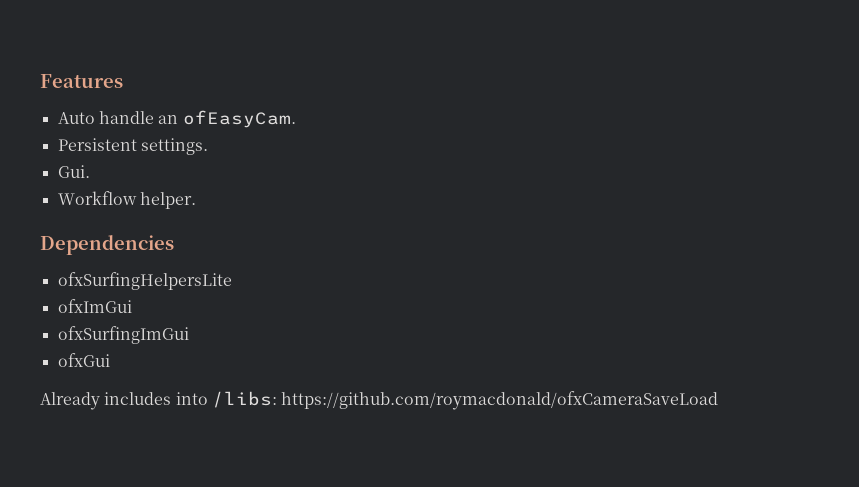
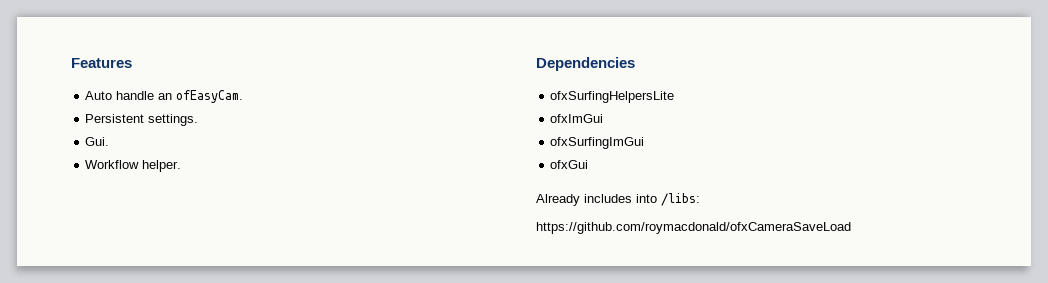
- Already includes into /libs: https://github.com/roymacdonald/ofxCameraSaveLoad
+ Already includes into /libs:
+ https://github.com/roymacdonald/ofxCameraSaveLoad

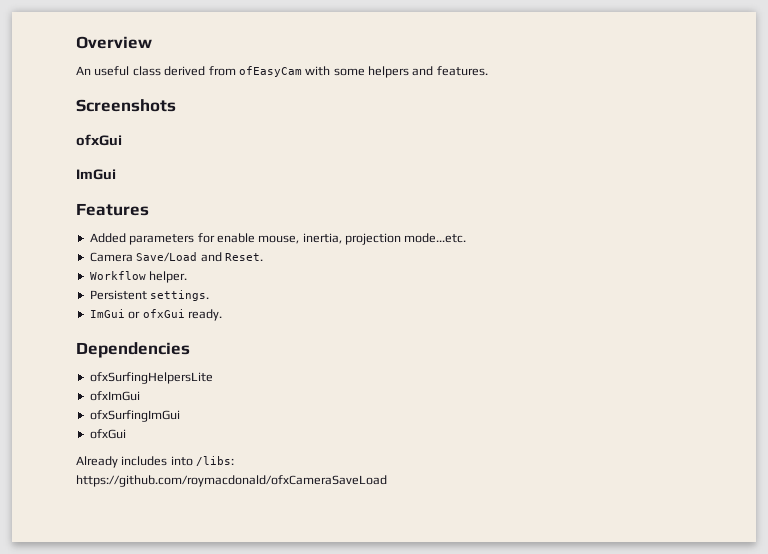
+ Overview
+ An useful class derived from ofEasyCam with some helpers and features.
+ Screenshots
+ ofxGui
+ ImGui
  Features
- Auto handle an ofEasyCam.
+ Added parameters for enable mouse, inertia, projection mode...etc.
+ Camera Save/Load and Reset.
+ Workflow helper.
  Persistent settings.
- Gui.
- Workflow helper.
+ ImGui or ofxGui ready.

